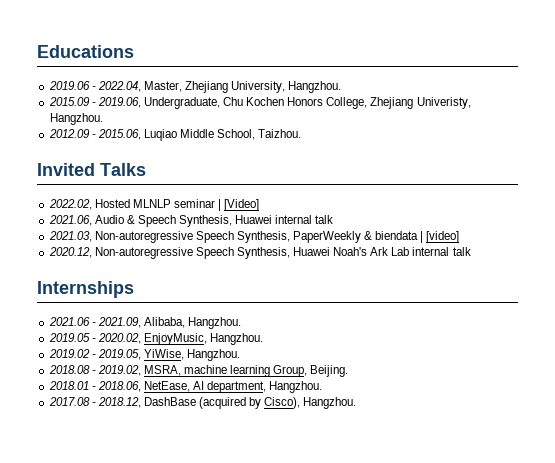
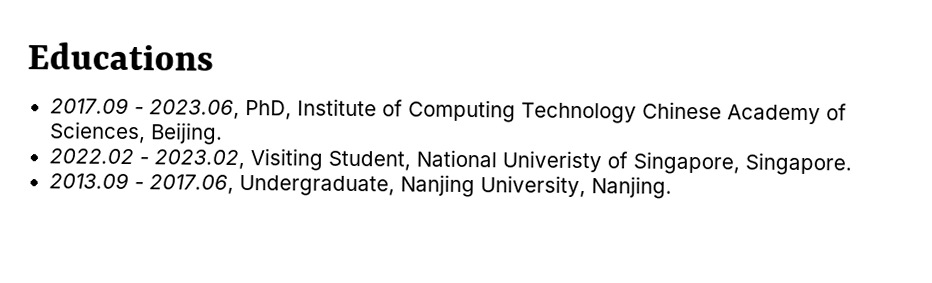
- 2019.06 - 2022.04, Master, Zhejiang University, Hangzhou.
- 2015.09 - 2019.06, Undergraduate, Chu Kochen Honors College, Zhejiang Univeristy, Hangzhou.
- 2012.09 - 2015.06, Luqiao Middle School, Taizhou.
- Invited Talks
- 2022.02, Hosted MLNLP seminar | [Video]
- 2021.06, Audio & Speech Synthesis, Huawei internal talk
- 2021.03, Non-autoregressive Speech Synthesis, PaperWeekly & biendata | [video]
- 2020.12, Non-autoregressive Speech Synthesis, Huawei Noah's Ark Lab internal talk
- Internships
- 2021.06 - 2021.09, Alibaba, Hangzhou.
- 2019.05 - 2020.02, EnjoyMusic, Hangzhou.
- 2019.02 - 2019.05, YiWise, Hangzhou.
- 2018.08 - 2019.02, MSRA, machine learning Group, Beijing.
- 2018.01 - 2018.06, NetEase, AI department, Hangzhou.
- 2017.08 - 2018.12, DashBase (acquired by Cisco), Hangzhou.
+ 2017.09 - 2023.06, PhD, Institute of Computing Technology Chinese Academy of Sciences, Beijing.
+ 2022.02 - 2023.02, Visiting Student, National Univeristy of Singapore, Singapore.
+ 2013.09 - 2017.06, Undergraduate, Nanjing University, Nanjing.

